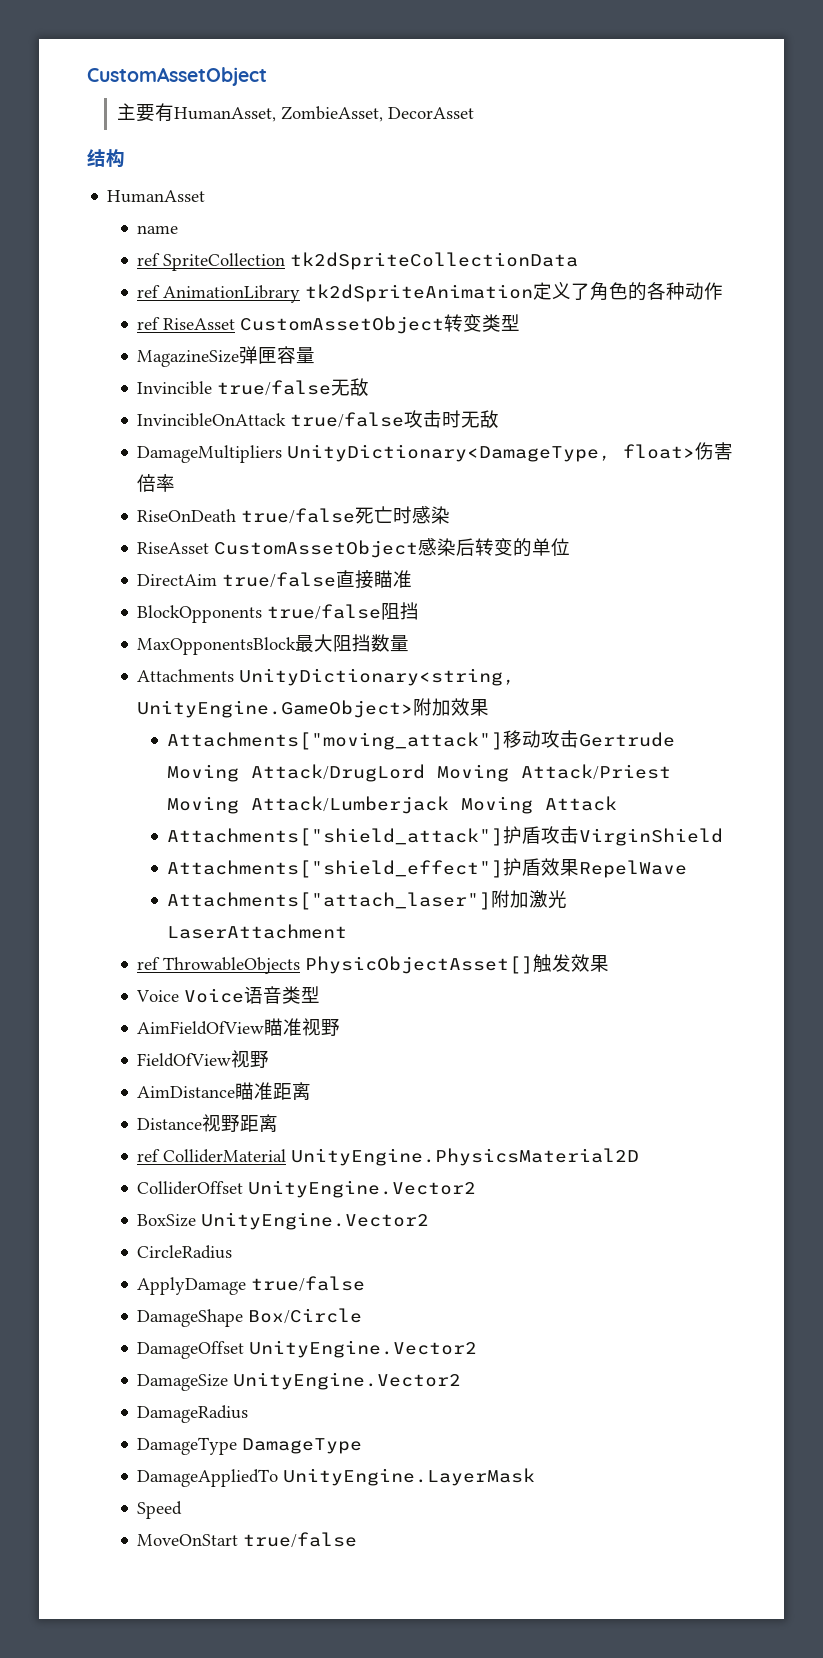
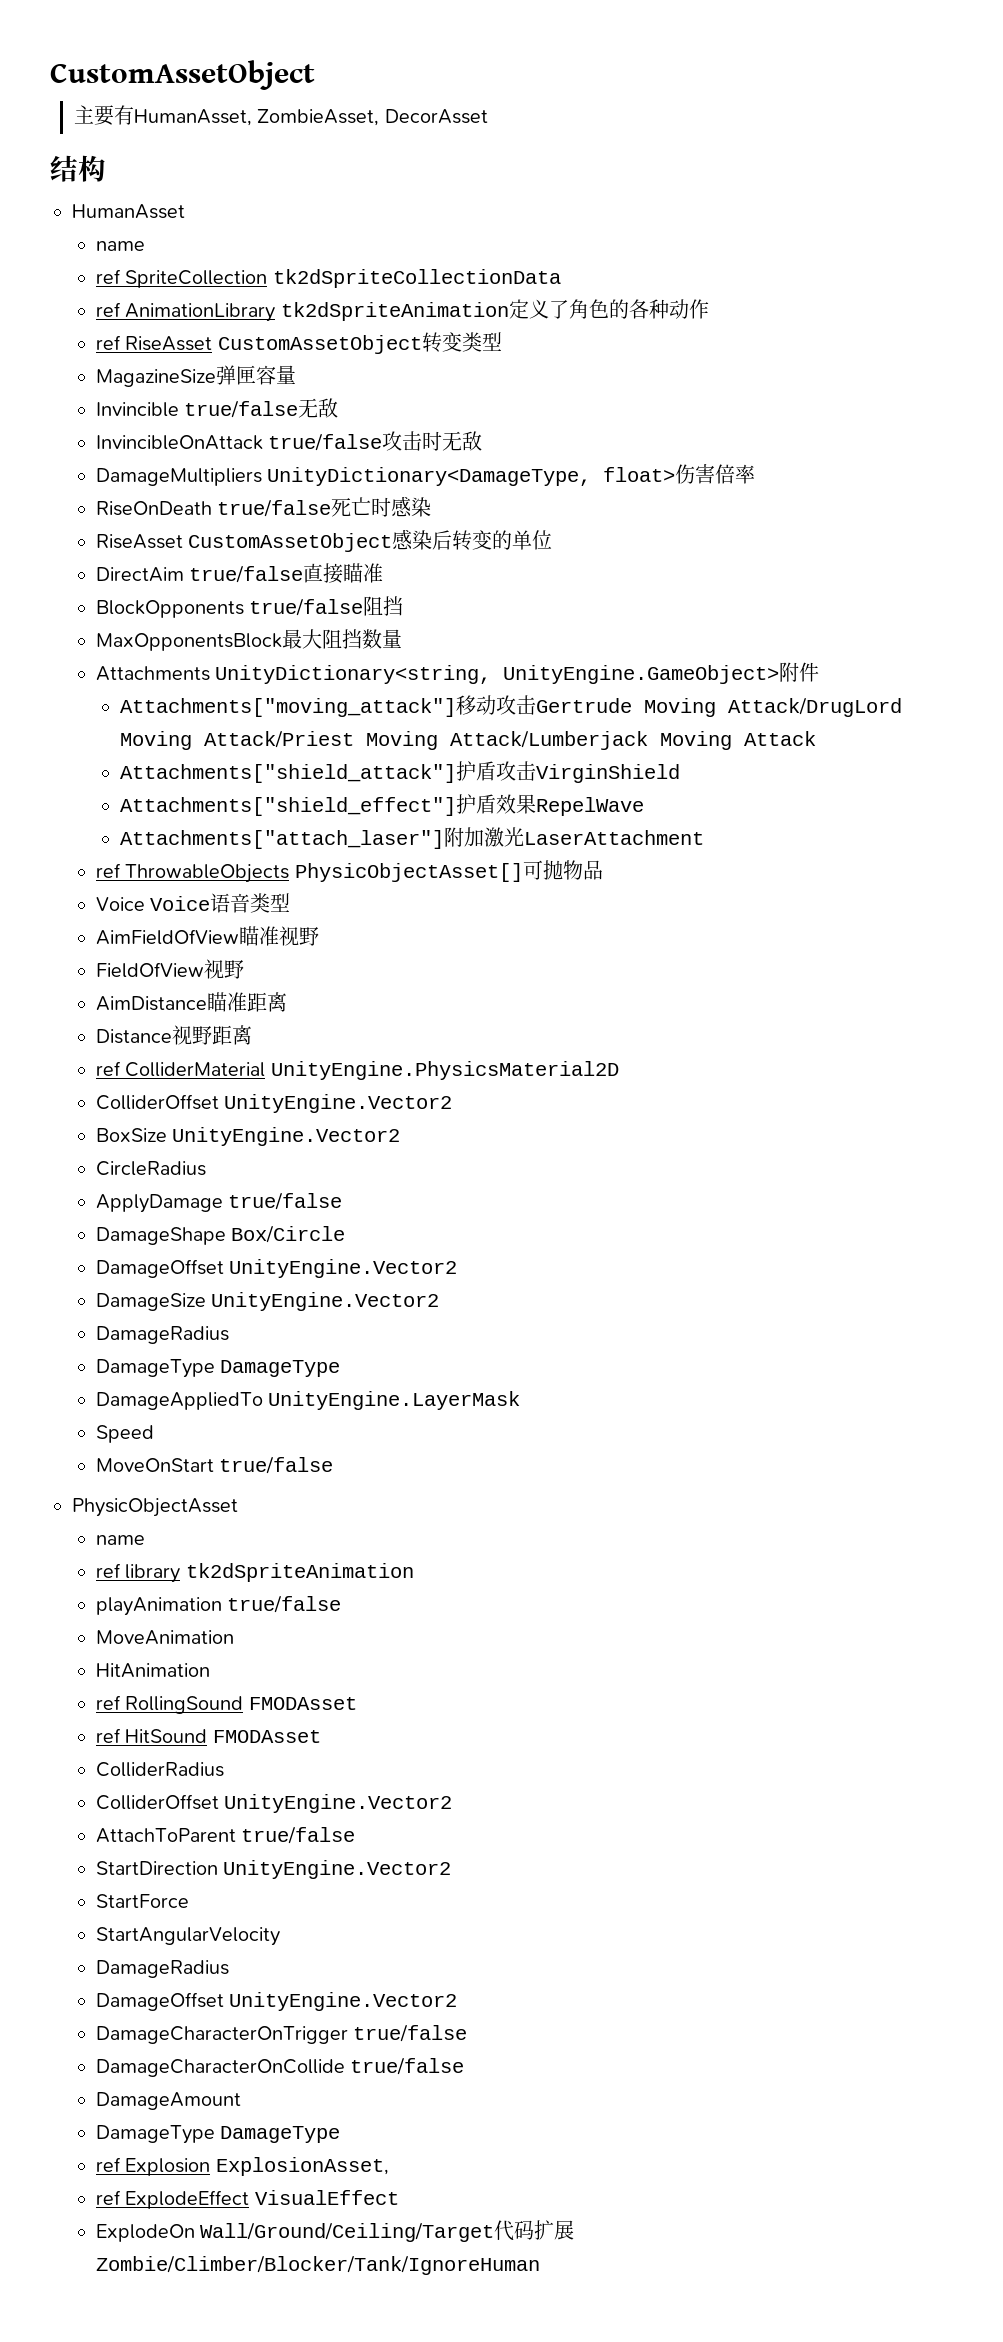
- Attachments UnityDictionary<string, UnityEngine.GameObject>附加效果
+ Attachments UnityDictionary<string, UnityEngine.GameObject>附件
- ref ThrowableObjects PhysicObjectAsset[]触发效果
+ ref ThrowableObjects PhysicObjectAsset[]可抛物品
+ PhysicObjectAsset
+ name
+ ref library tk2dSpriteAnimation
+ playAnimation true/false
+ MoveAnimation
+ HitAnimation
+ ref RollingSound FMODAsset
+ ref HitSound FMODAsset
+ ColliderRadius
+ ColliderOffset UnityEngine.Vector2
+ AttachToParent true/false
+ StartDirection UnityEngine.Vector2
+ StartForce
+ StartAngularVelocity
+ DamageRadius
+ DamageOffset UnityEngine.Vector2
+ DamageCharacterOnTrigger true/false
+ DamageCharacterOnCollide true/false
+ DamageAmount
+ DamageType DamageType
+ ref Explosion ExplosionAsset,
+ ref ExplodeEffect VisualEffect
+ ExplodeOn Wall/Ground/Ceiling/Target代码扩展Zombie/Climber/Blocker/Tank/IgnoreHuman

